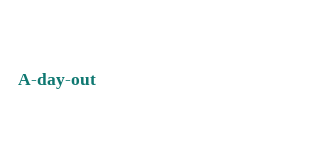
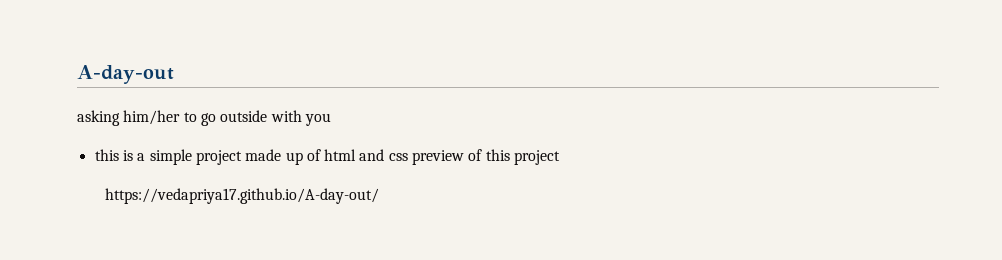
+ asking him/her to go outside with you
+ this is a simple project made up of html and css preview of this project
+ https://vedapriya17.github.io/A-day-out/

